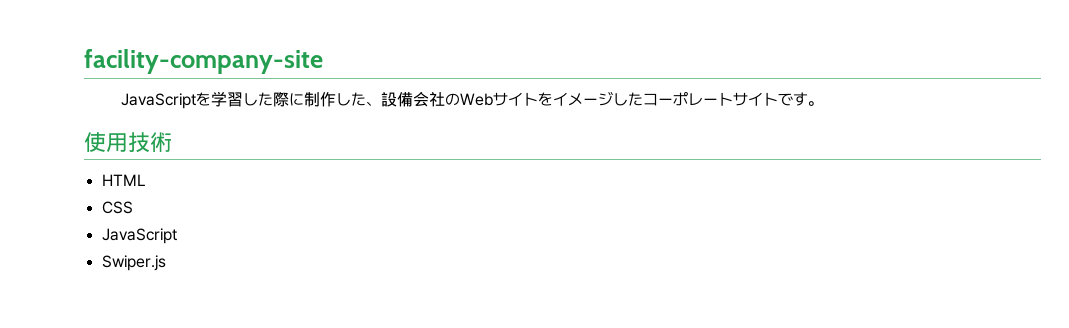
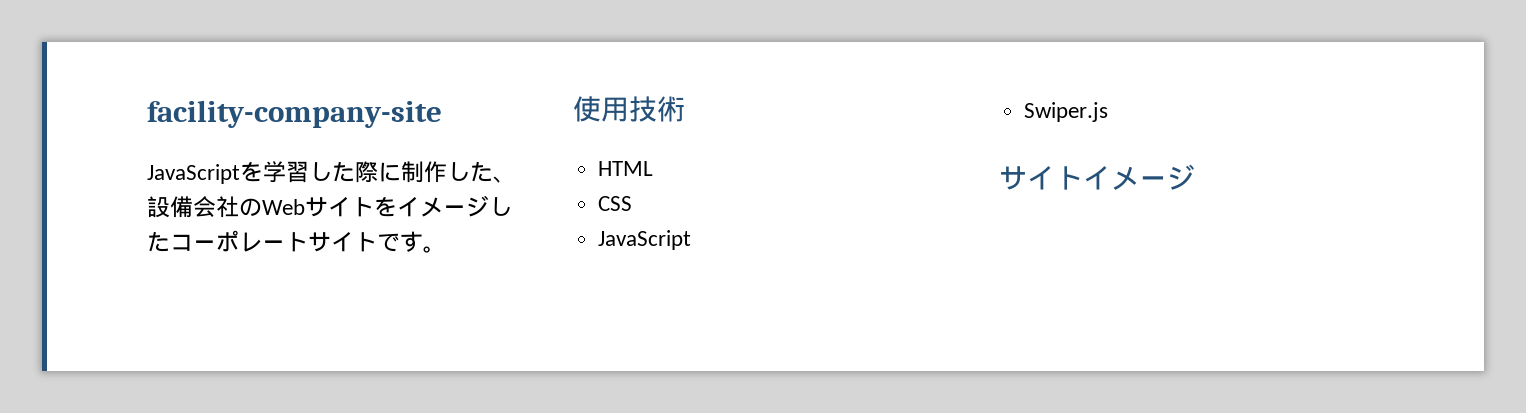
+ サイトイメージ

